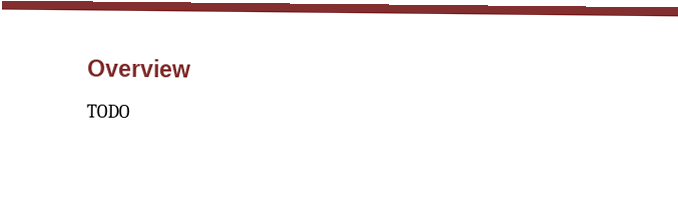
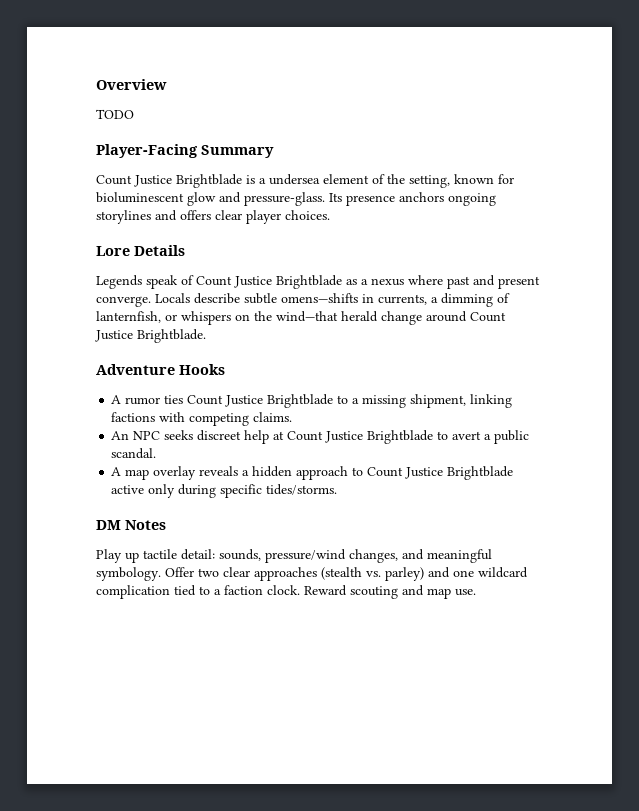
+ Player-Facing Summary
+ Count Justice Brightblade is a undersea element of the setting, known for bioluminescent glow and pressure-glass. Its presence anchors ongoing storylines and offers clear player choices.
+ Lore Details
+ Legends speak of Count Justice Brightblade as a nexus where past and present converge. Locals describe subtle omens—shifts in currents, a dimming of lanternfish, or whispers on the wind—that herald change around Count Justice Brightblade.
+ Adventure Hooks
+ A rumor ties Count Justice Brightblade to a missing shipment, linking factions with competing claims.
+ An NPC seeks discreet help at Count Justice Brightblade to avert a public scandal.
+ A map overlay reveals a hidden approach to Count Justice Brightblade active only during specific tides/storms.
+ DM Notes
+ Play up tactile detail: sounds, pressure/wind changes, and meaningful symbology. Offer two clear approaches (stealth vs. parley) and one wildcard complication tied to a faction clock. Reward scouting and map use.

